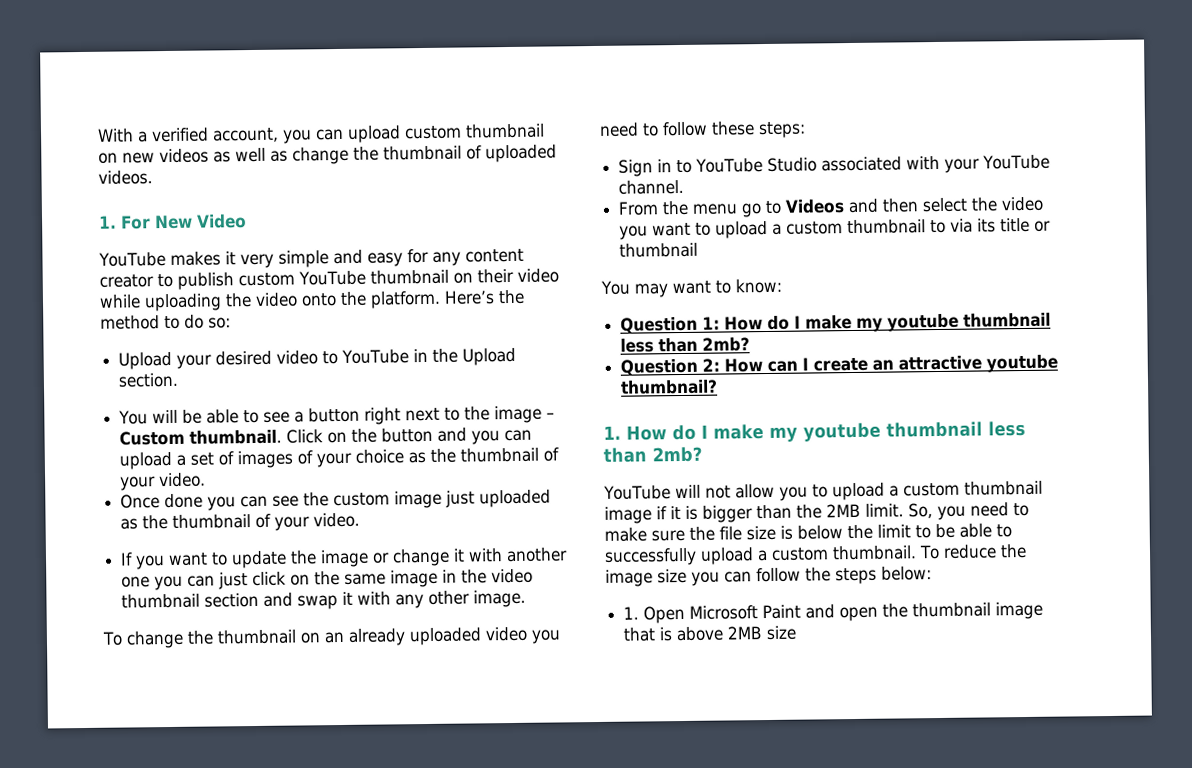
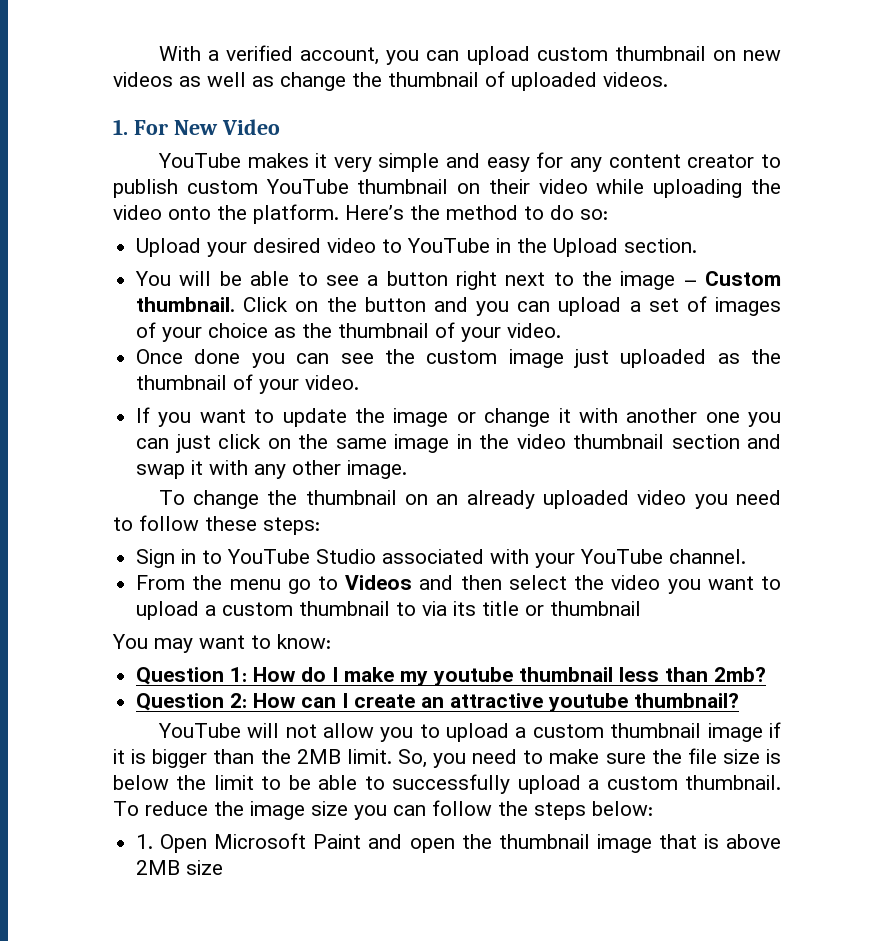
- 1. How do I make my youtube thumbnail less than 2mb?

